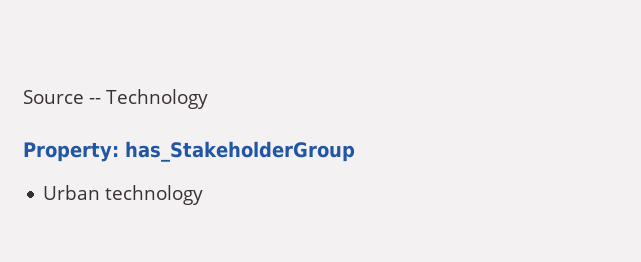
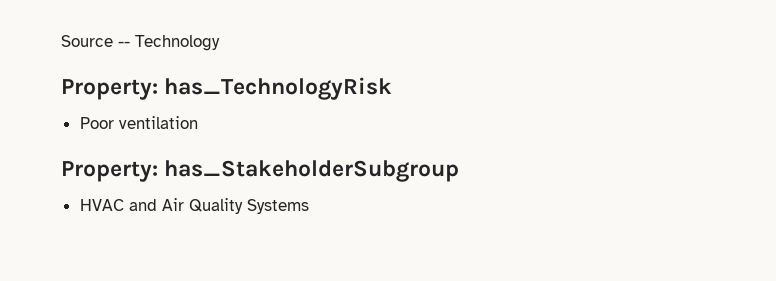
- Property: has_StakeholderGroup
- Urban technology
+ Property: has_TechnologyRisk
+ Poor ventilation
+ Property: has_StakeholderSubgroup
+ HVAC and Air Quality Systems

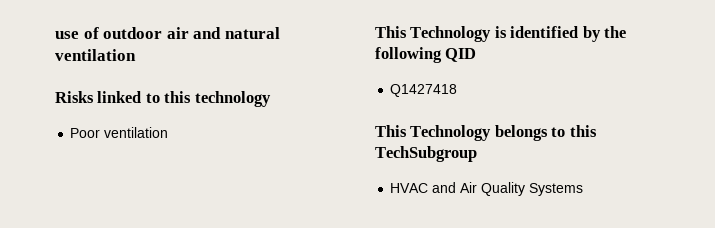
- Source -- Technology
- Property: has_TechnologyRisk
+ use of outdoor air and natural ventilation
+ Risks linked to this technology
  Poor ventilation
- Property: has_StakeholderSubgroup
+ This Technology is identified by the following QID
+ Q1427418
+ This Technology belongs to this TechSubgroup

